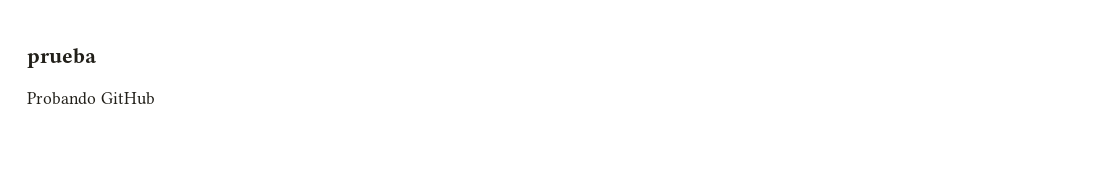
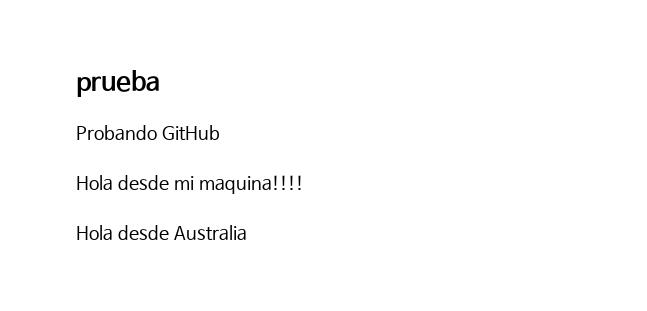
+ Hola desde mi maquina!!!!
+ Hola desde Australia

